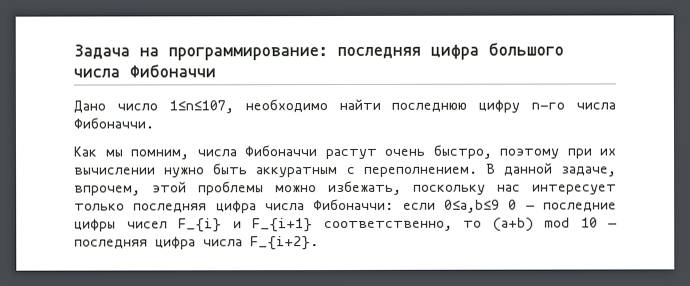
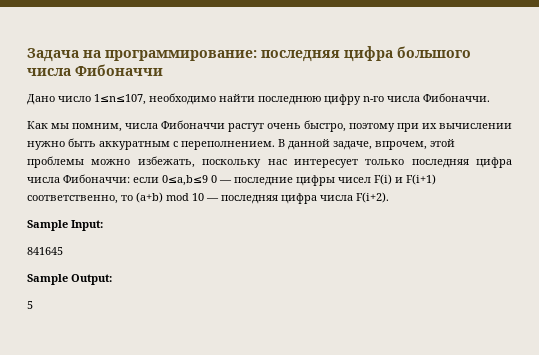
- В данной задаче, впрочем, этой проблемы можно избежать, поскольку нас интересует только последняя цифра числа Фибоначчи: если 0≤a,b≤9 0 — последние цифры чисел F_{i} и F_{i+1} соответственно, то (a+b) mod 10 — последняя цифра числа F_{i+2}.
+ В данной задаче, впрочем, этой проблемы можно избежать, поскольку нас интересует только последняя цифра числа Фибоначчи: если 0≤a,b≤9 0 — последние цифры чисел F(i) и F(i+1) соответственно, то (a+b) mod 10 — последняя цифра числа F(i+2).
+ Sample Input:
+ 841645
+ Sample Output:
+ 5

